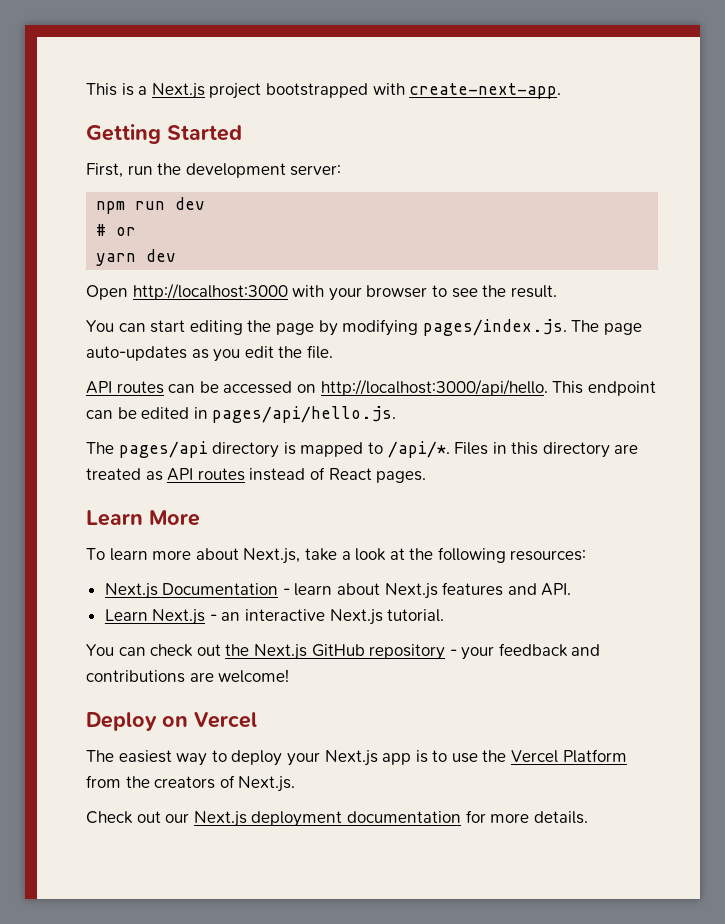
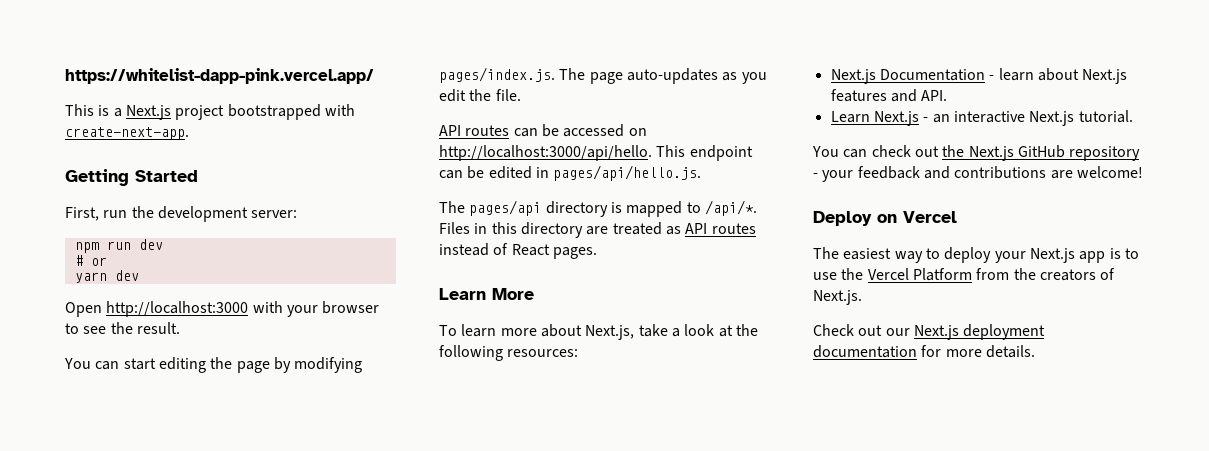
+ https://whitelist-dapp-pink.vercel.app/

